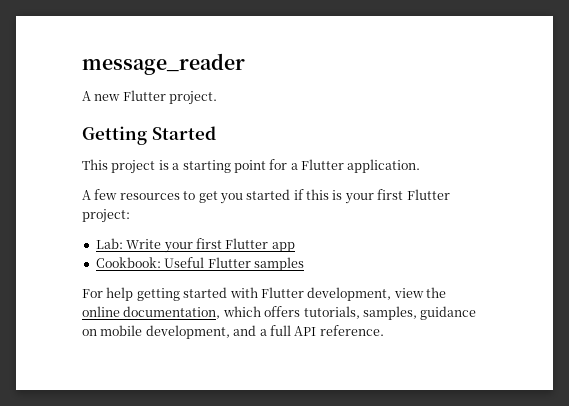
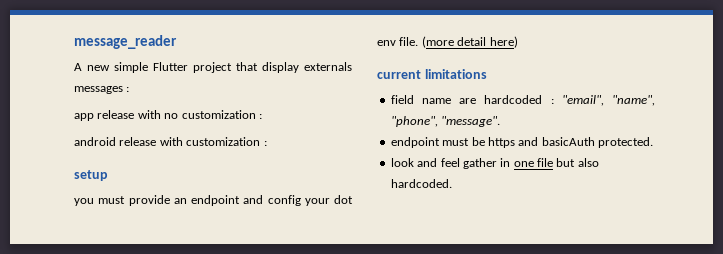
- A new Flutter project.
- Getting Started
- This project is a starting point for a Flutter application.
- A few resources to get you started if this is your first Flutter project:
- Lab: Write your first Flutter app
- Cookbook: Useful Flutter samples
- For help getting started with Flutter development, view the online documentation, which offers tutorials, samples, guidance on mobile development, and a full API reference.
+ A new simple Flutter project that display externals messages :
+ app release with no customization :
+ android release with customization :
+ setup
+ you must provide an endpoint and config your dot env file. (more detail here)
+ current limitations
+ field name are hardcoded : "email", "name", "phone", "message".
+ endpoint must be https and basicAuth protected.
+ look and feel gather in one file but also hardcoded.

